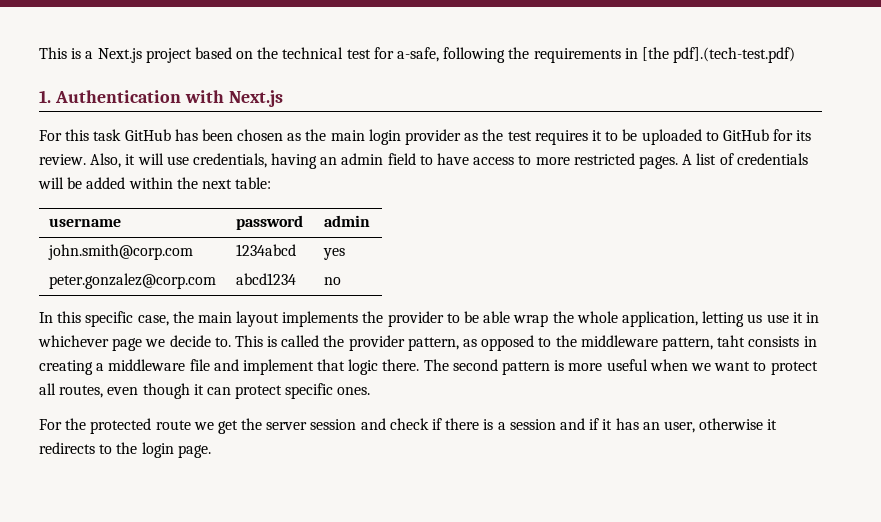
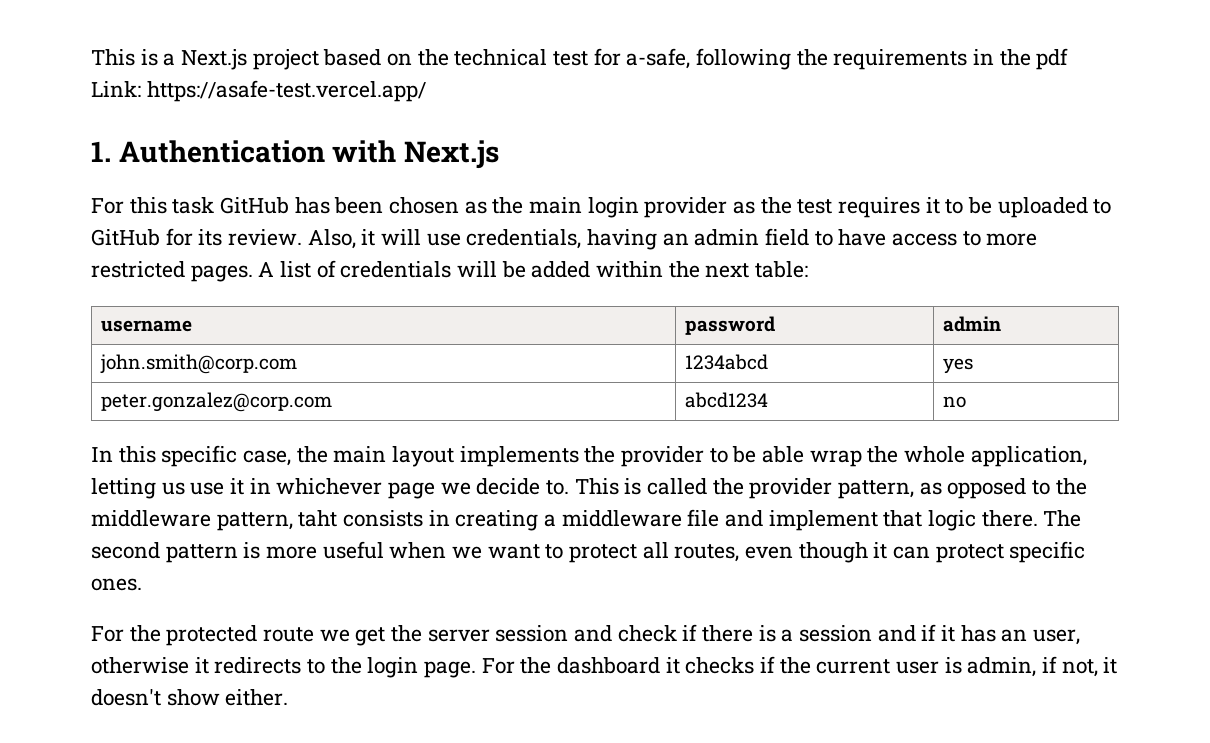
- This is a Next.js project based on the technical test for a-safe, following the requirements in [the pdf].(tech-test.pdf)
+ This is a Next.js project based on the technical test for a-safe, following the requirements in the pdf Link: https://asafe-test.vercel.app/
+ For the dashboard it checks if the current user is admin, if not, it doesn't show either.

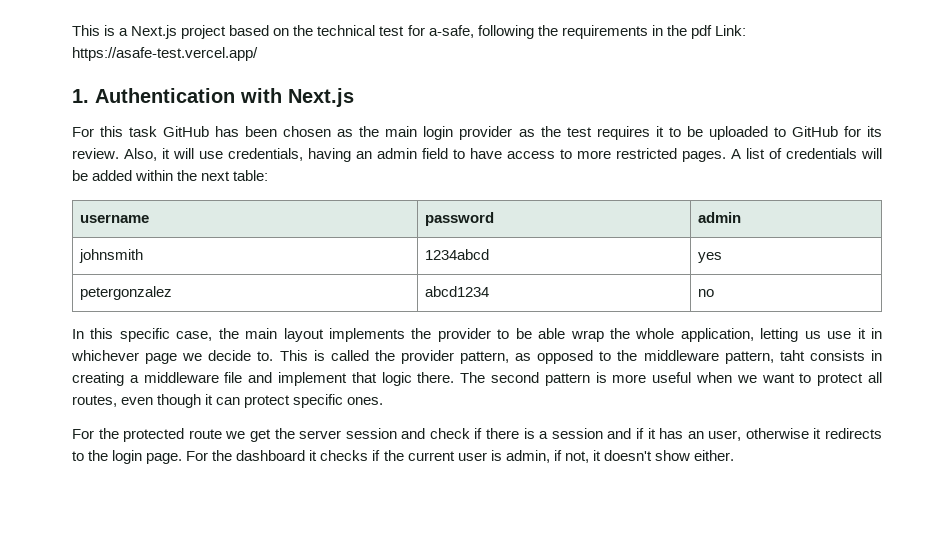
- john.smith@corp.com | 1234abcd | yes
+ johnsmith | 1234abcd | yes
- peter.gonzalez@corp.com | abcd1234 | no
+ petergonzalez | abcd1234 | no

